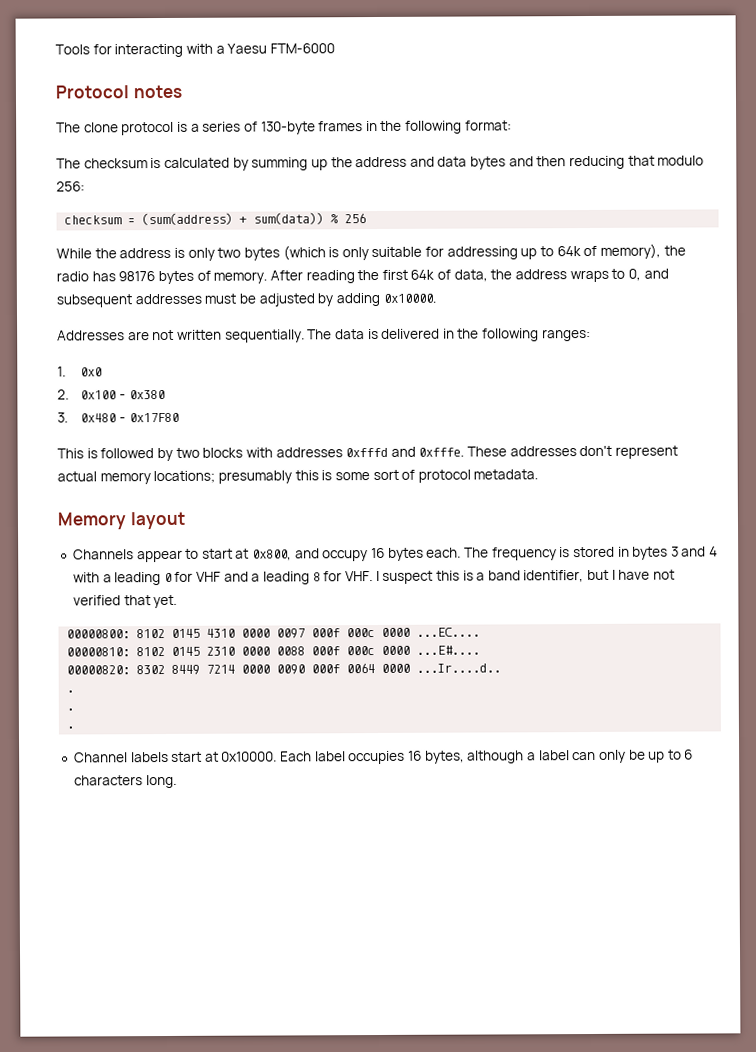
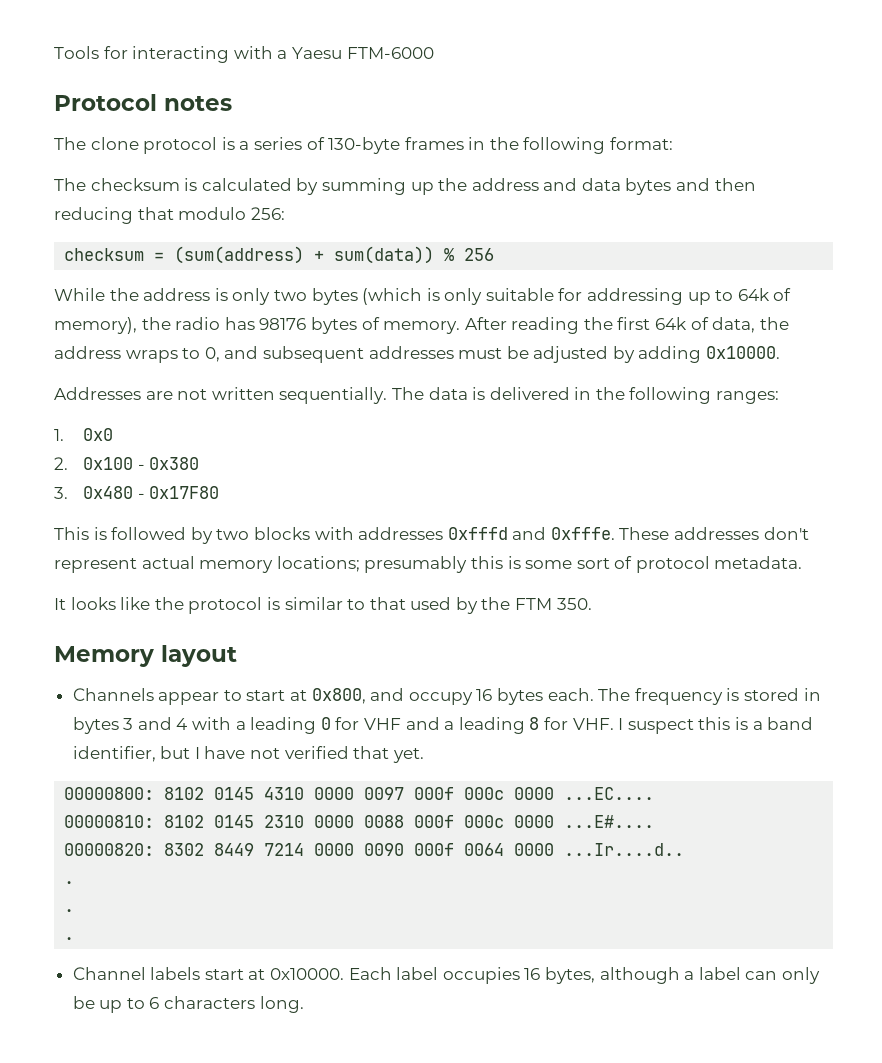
+ It looks like the protocol is similar to that used by the FTM 350.

